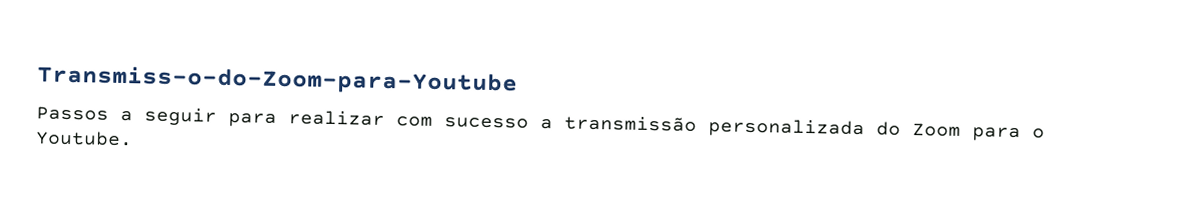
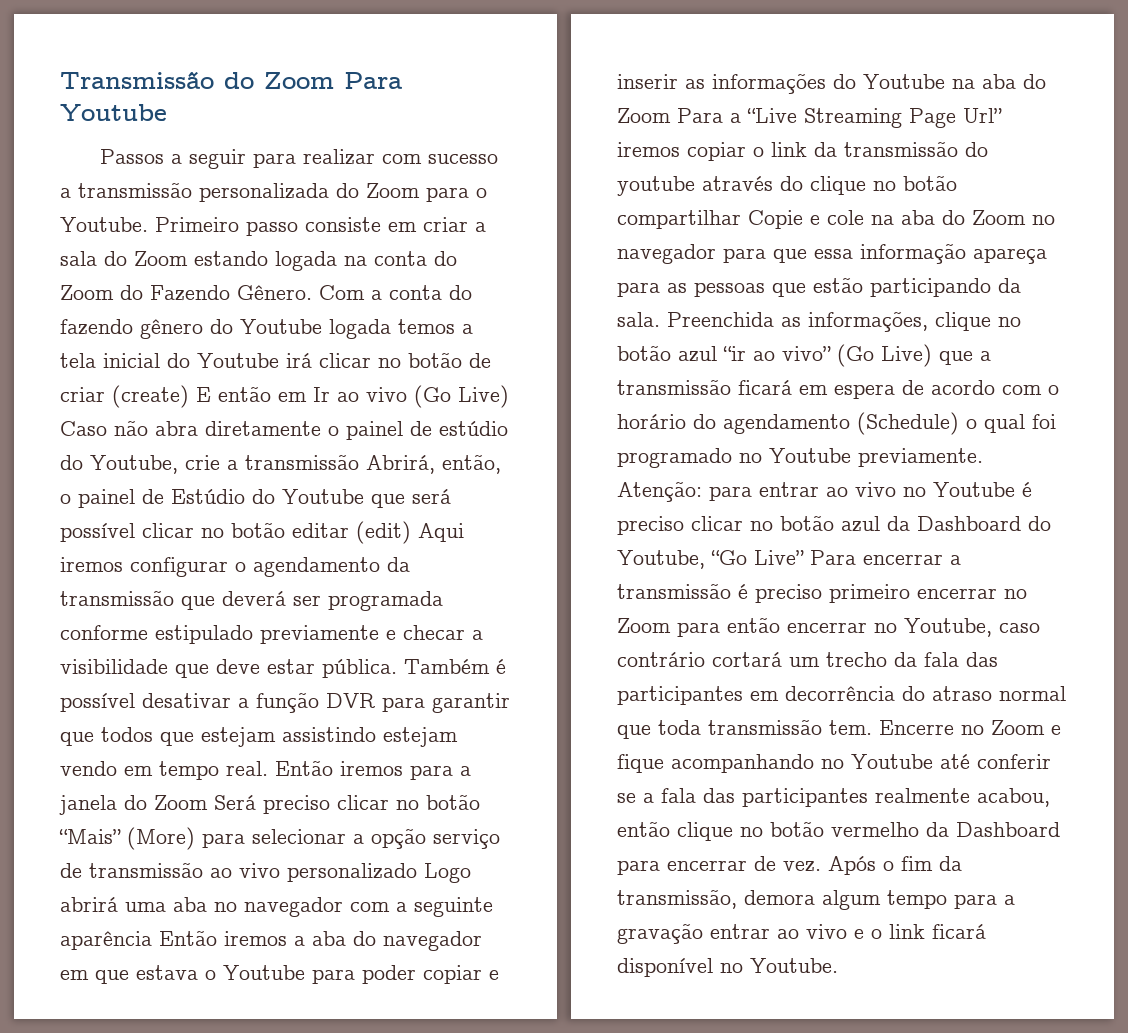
- Transmiss-o-do-Zoom-para-Youtube
+ Transmissão do Zoom Para Youtube
+ Primeiro passo consiste em criar a sala do Zoom estando logada na conta do Zoom do Fazendo Gênero. Com a conta do fazendo gênero do Youtube logada temos a tela inicial do Youtube irá clicar no botão de criar (create) E então em Ir ao vivo (Go Live) Caso não abra diretamente o painel de estúdio do Youtube, crie a transmissão Abrirá, então, o painel de Estúdio do Youtube que será possível clicar no botão editar (edit) Aqui iremos configurar o agendamento da transmissão que deverá ser programada conforme estipulado previamente e checar a visibilidade que deve estar pública. Também é possível desativar a função DVR para garantir que todos que estejam assistindo estejam vendo em tempo real. Então iremos para a janela do Zoom Será preciso clicar no botão “Mais” (More) para selecionar a opção serviço de transmissão ao vivo personalizado Logo abrirá uma aba no navegador com a seguinte aparência Então iremos a aba do navegador em que estava o Youtube para poder copiar e inserir as informações do Youtube na aba do Zoom Para a “Live Streaming Page Url” iremos copiar o link da transmissão do youtube através do clique no botão compartilhar Copie e cole na aba do Zoom no navegador para que essa informação apareça para as pessoas que estão participando da sala. Preenchida as informações, clique no botão azul “ir ao vivo” (Go Live) que a transmissão ficará em espera de acordo com o horário do agendamento (Schedule) o qual foi programado no Youtube previamente. Atenção: para entrar ao vivo no Youtube é preciso clicar no botão azul da Dashboard do Youtube, “Go Live” Para encerrar a transmissão é preciso primeiro encerrar no Zoom para então encerrar no Youtube, caso contrário cortará um trecho da fala das participantes em decorrência do atraso normal que toda transmissão tem. Encerre no Zoom e fique acompanhando no Youtube até conferir se a fala das participantes realmente acabou, então clique no botão vermelho da Dashboard para encerrar de vez. Após o fim da transmissão, demora algum tempo para a gravação entrar ao vivo e o link ficará disponível no Youtube.

